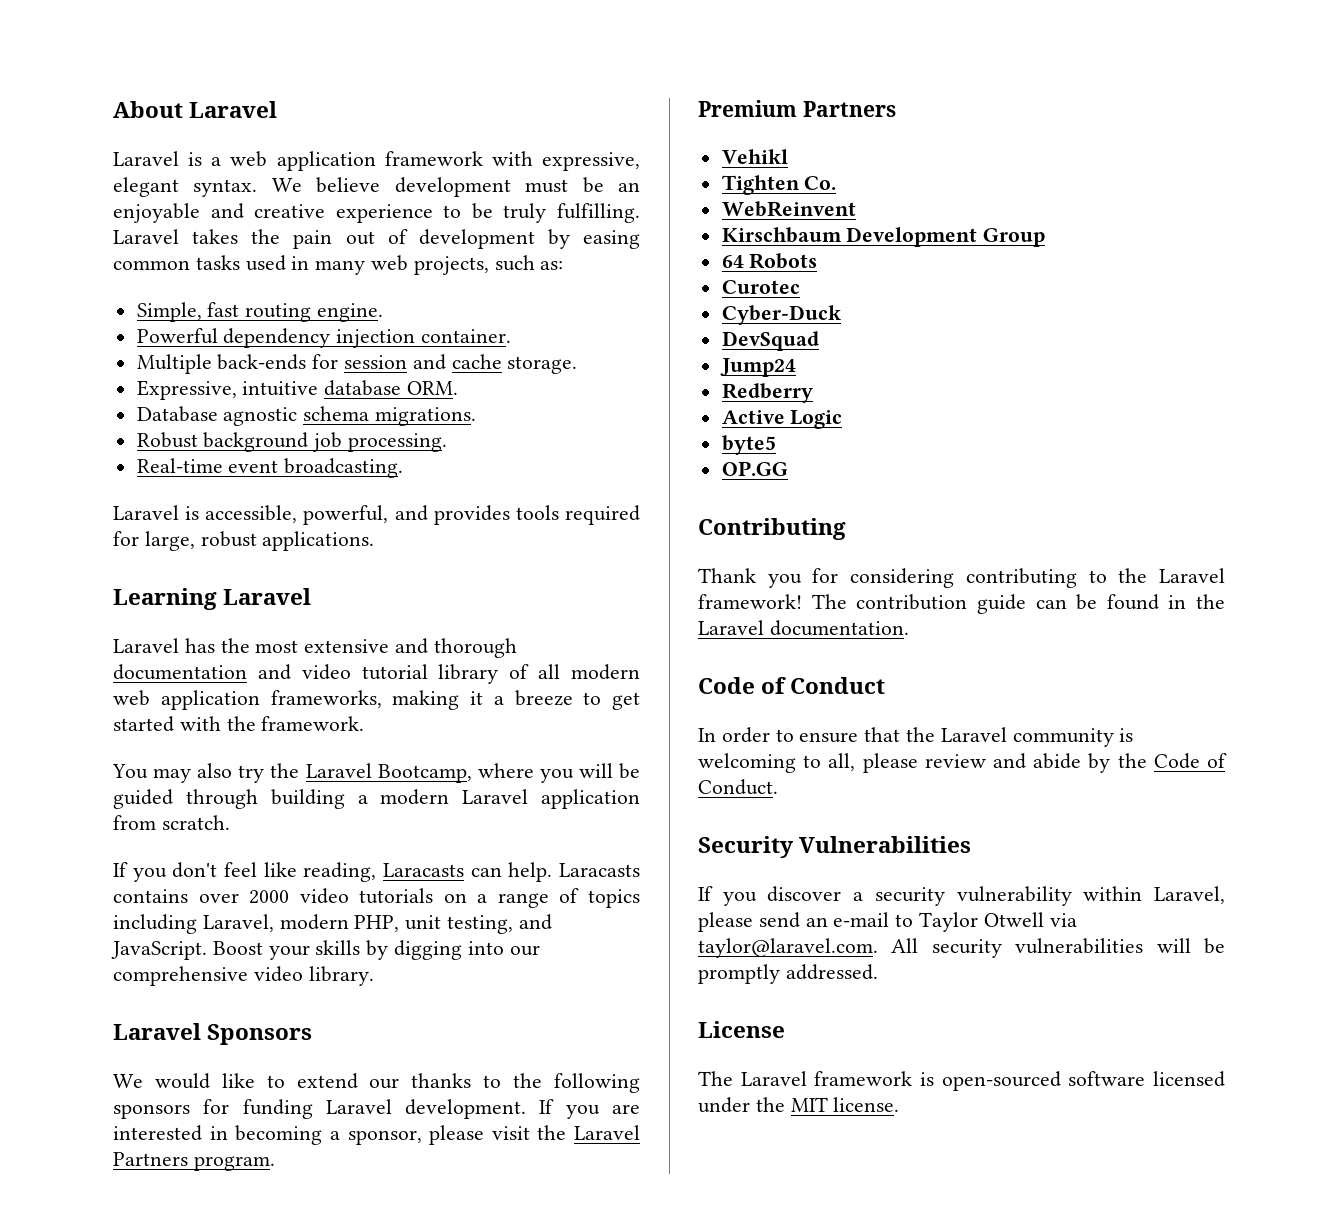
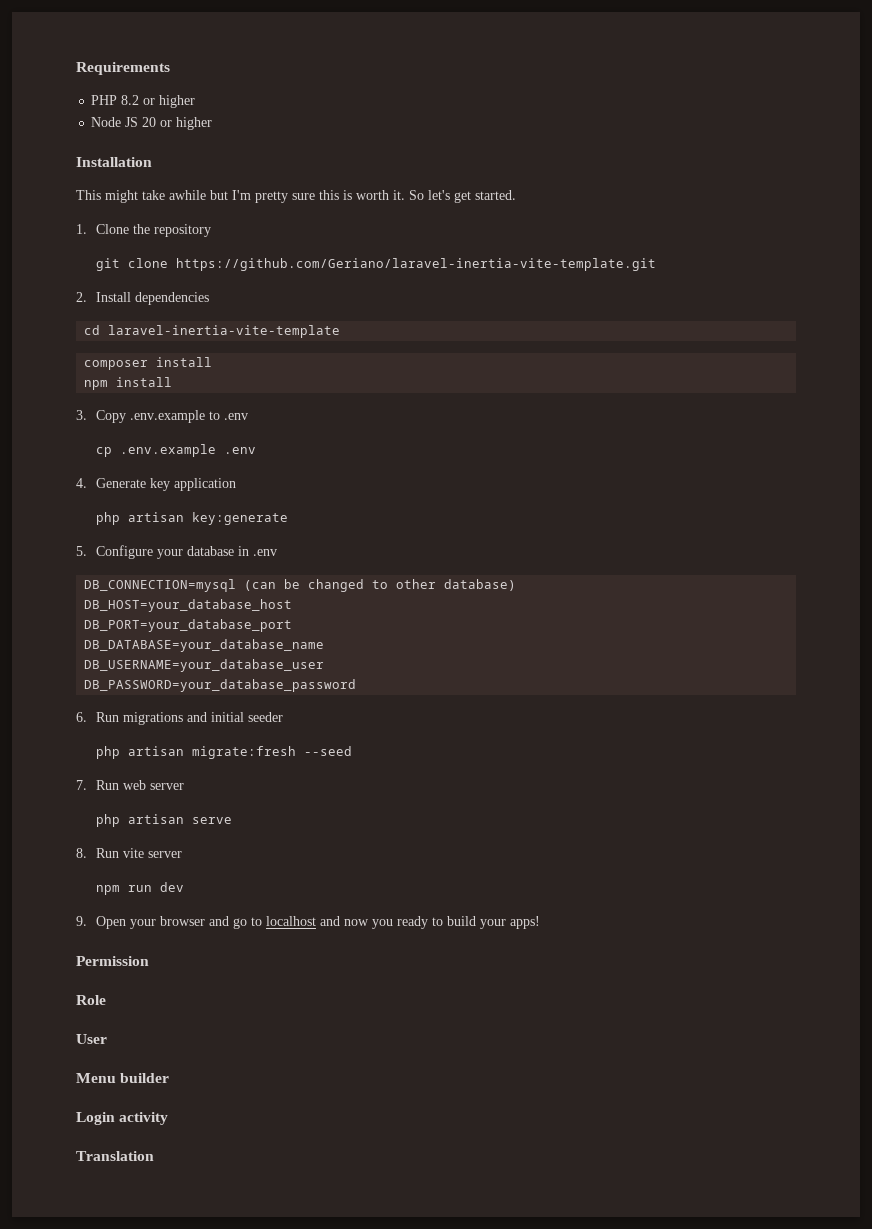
- About Laravel
- Laravel is a web application framework with expressive, elegant syntax. We believe development must be an enjoyable and creative experience to be truly fulfilling. Laravel takes the pain out of development by easing common tasks used in many web projects, such as:
- Simple, fast routing engine.
- Powerful dependency injection container.
- Multiple back-ends for session and cache storage.
- Expressive, intuitive database ORM.
- Database agnostic schema migrations.
- Robust background job processing.
- Real-time event broadcasting.
- Laravel is accessible, powerful, and provides tools required for large, robust applications.
- Learning Laravel
- Laravel has the most extensive and thorough documentation and video tutorial library of all modern web application frameworks, making it a breeze to get started with the framework.
- You may also try the Laravel Bootcamp, where you will be guided through building a modern Laravel application from scratch.
- If you don't feel like reading, Laracasts can help. Laracasts contains over 2000 video tutorials on a range of topics including Laravel, modern PHP, unit testing, and JavaScript. Boost your skills by digging into our comprehensive video library.
- Laravel Sponsors
- We would like to extend our thanks to the following sponsors for funding Laravel development. If you are interested in becoming a sponsor, please visit the Laravel Partners program.
- Premium Partners
- Vehikl
- Tighten Co.
- WebReinvent
- Kirschbaum Development Group
- 64 Robots
- Curotec
- Cyber-Duck
- DevSquad
- Jump24
- Redberry
- Active Logic
- byte5
- OP.GG
- Contributing
- Thank you for considering contributing to the Laravel framework! The contribution guide can be found in the Laravel documentation.
- Code of Conduct
- In order to ensure that the Laravel community is welcoming to all, please review and abide by the Code of Conduct.
- Security Vulnerabilities
- If you discover a security vulnerability within Laravel, please send an e-mail to Taylor Otwell via taylor@laravel.com. All security vulnerabilities will be promptly addressed.
- License
- The Laravel framework is open-sourced software licensed under the MIT license.
+ Requirements
+ PHP 8.2 or higher
+ Node JS 20 or higher
+ Installation
+ This might take awhile but I'm pretty sure this is worth it. So let's get started.
+ 1. Clone the repository
+ git clone https://github.com/Geriano/laravel-inertia-vite-template.git
+ 2. Install dependencies
+ cd laravel-inertia-vite-template
+ composer install
+ npm install
+ 3. Copy .env.example to .env
+ cp .env.example .env
+ 4. Generate key application
+ php artisan key:generate
+ 5. Configure your database in .env
+ DB_CONNECTION=mysql (can be changed to other database)
+ DB_HOST=your_database_host
+ DB_PORT=your_database_port
+ DB_DATABASE=your_database_name
+ DB_USERNAME=your_database_user
+ DB_PASSWORD=your_database_password
+ 6. Run migrations and initial seeder
+ php artisan migrate:fresh --seed
+ 7. Run web server
+ php artisan serve
+ 8. Run vite server
+ npm run dev
+ 9. Open your browser and go to localhost and now you ready to build your apps!
+ Permission
+ Role
+ User
+ Menu builder
+ Login activity
+ Translation

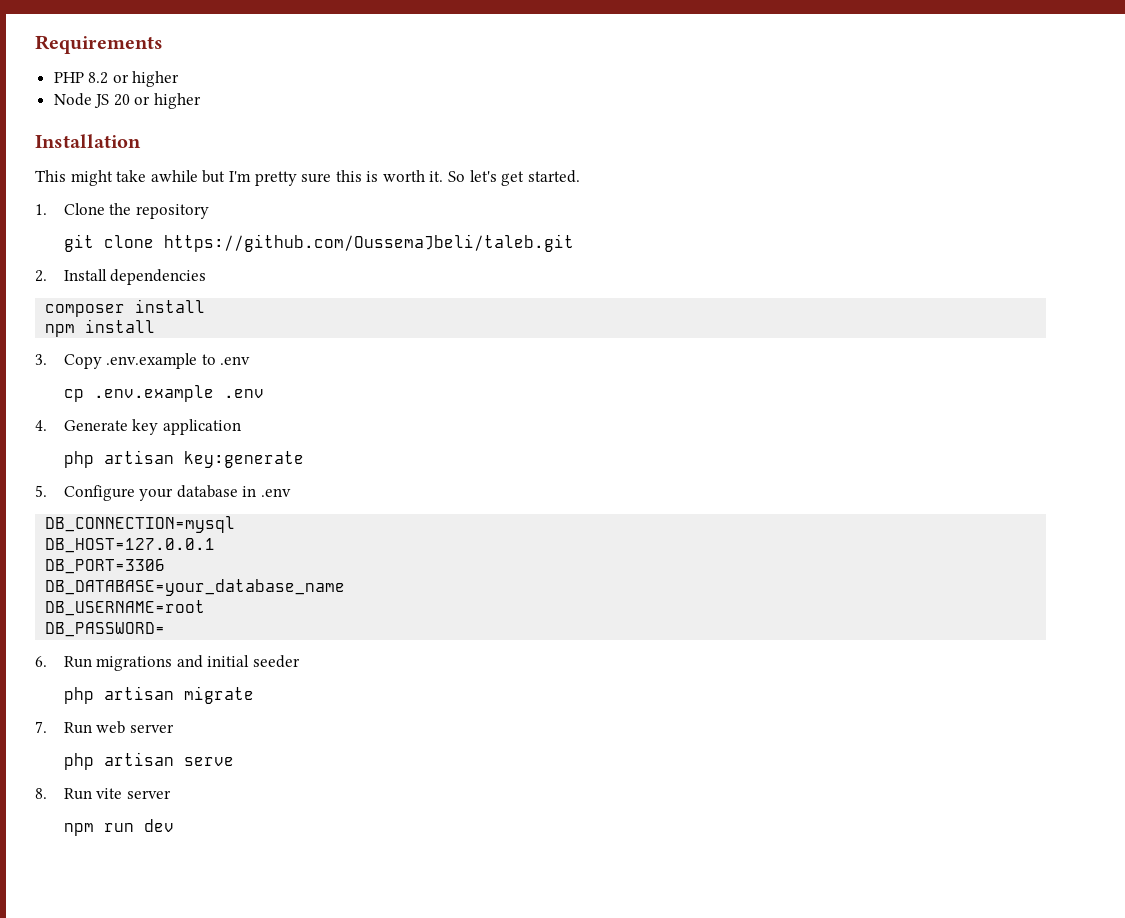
- git clone https://github.com/Geriano/laravel-inertia-vite-template.git
+ git clone https://github.com/OussemaJbeli/taleb.git
- cd laravel-inertia-vite-template
- DB_CONNECTION=mysql (can be changed to other database)
- DB_HOST=your_database_host
- DB_PORT=your_database_port
+ DB_CONNECTION=mysql
+ DB_HOST=127.0.0.1
+ DB_PORT=3306
- DB_USERNAME=your_database_user
- DB_PASSWORD=your_database_password
+ DB_USERNAME=root
+ DB_PASSWORD=
- php artisan migrate:fresh --seed
+ php artisan migrate
- 9. Open your browser and go to localhost and now you ready to build your apps!
- Permission
- Role
- User
- Menu builder
- Login activity
- Translation

